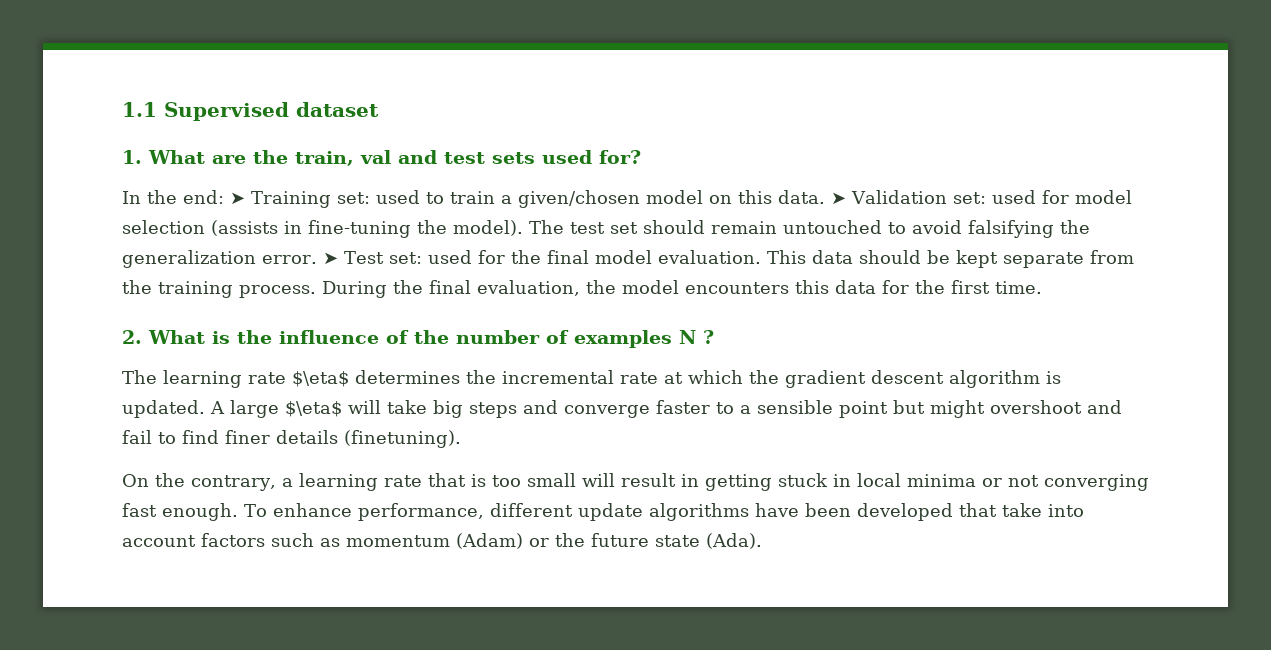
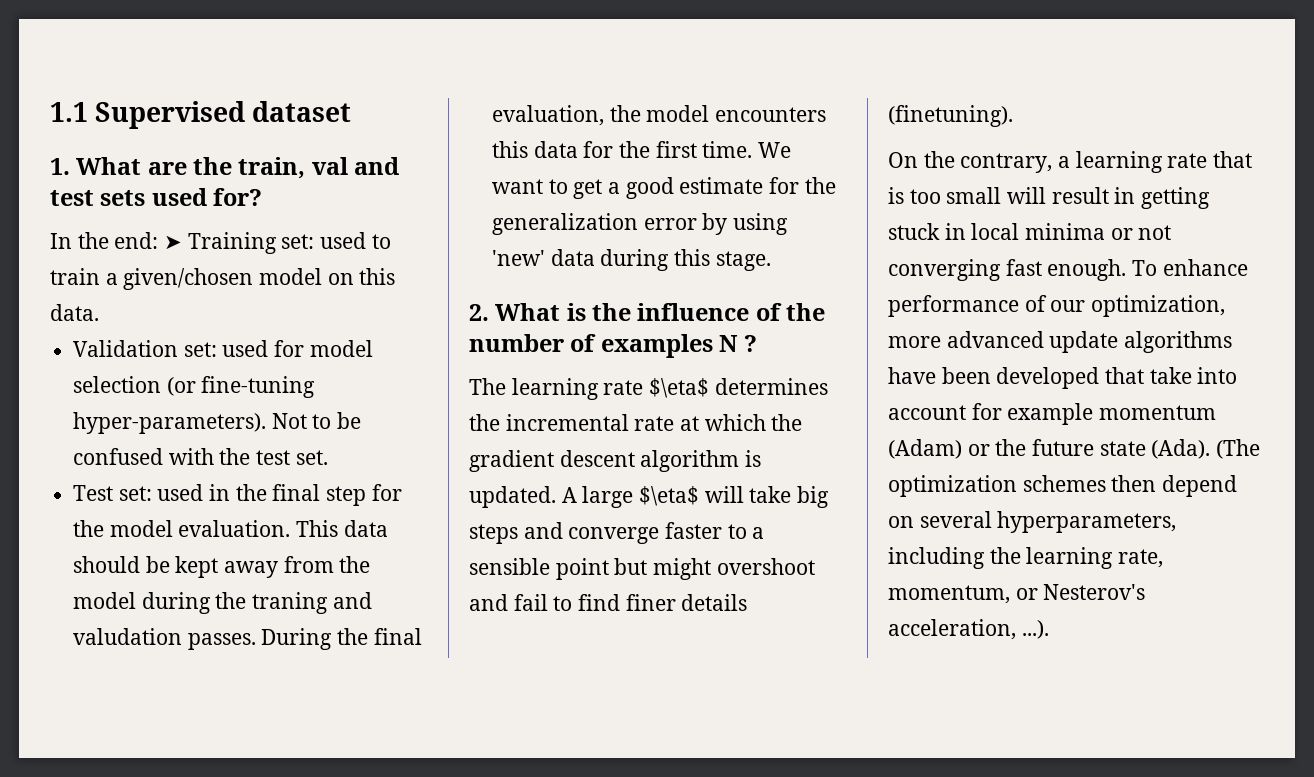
- In the end: ➤ Training set: used to train a given/chosen model on this data. ➤ Validation set: used for model selection (assists in fine-tuning the model). The test set should remain untouched to avoid falsifying the generalization error. ➤ Test set: used for the final model evaluation.
+ In the end: ➤ Training set: used to train a given/chosen model on this data.
+ Validation set: used for model selection (or fine-tuning hyper-parameters). Not to be confused with the test set.
+ Test set: used in the final step for the model evaluation.
- This data should be kept separate from the training process.
+ This data should be kept away from the model during the traning and valudation passes.
+ We want to get a good estimate for the generalization error by using 'new' data during this stage.
- To enhance performance, different update algorithms have been developed that take into account factors such as momentum (Adam) or the future state (Ada).
+ To enhance performance of our optimization, more advanced update algorithms have been developed that take into account for example momentum (Adam) or the future state (Ada).
+ (The optimization schemes then depend on several hyperparameters, including the learning rate, momentum, or Nesterov's acceleration, ...).

